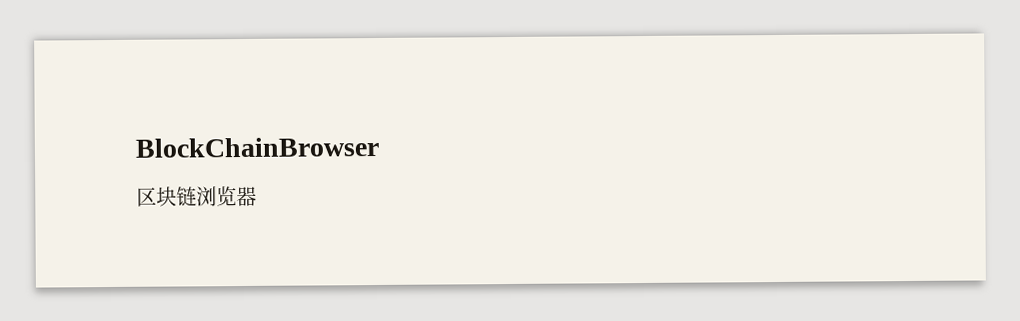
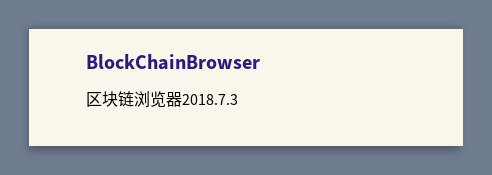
- 区块链浏览器
+ 区块链浏览器2018.7.3

